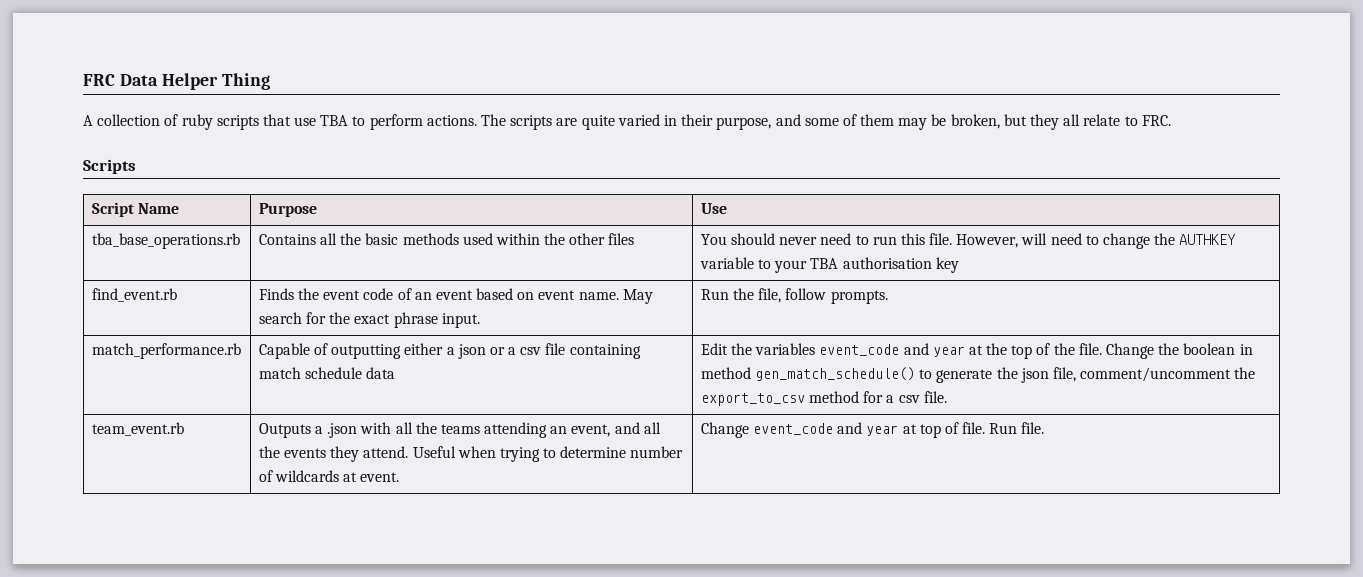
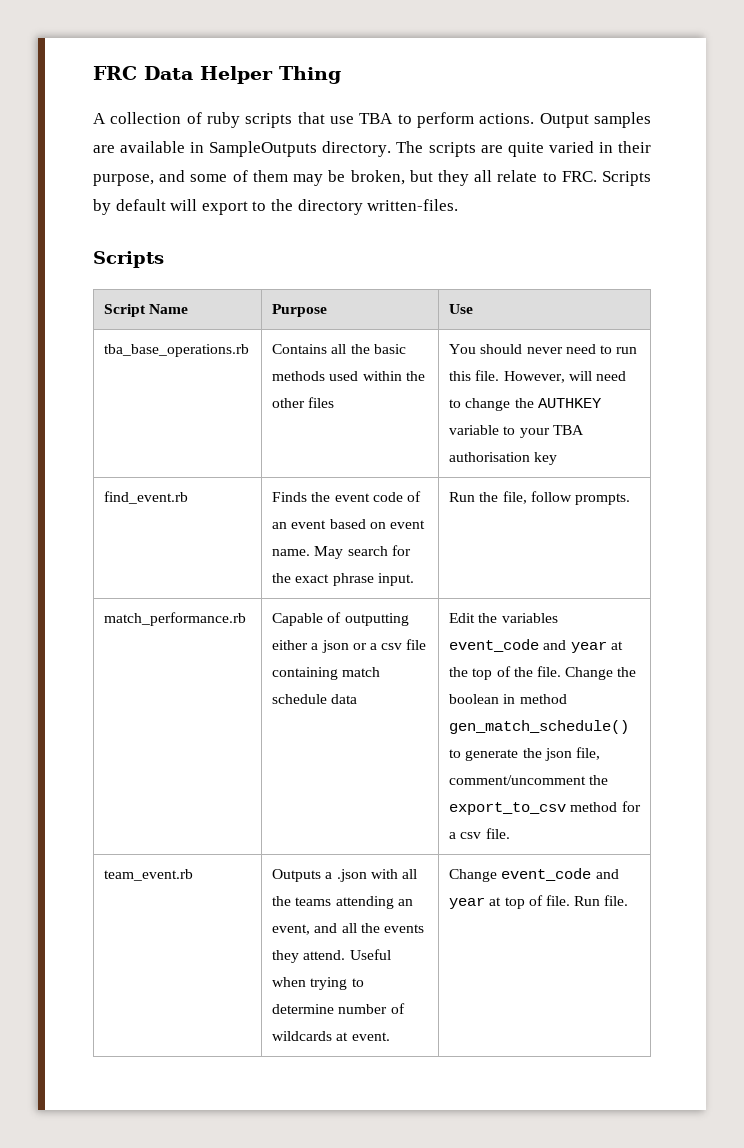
+ Output samples are available in SampleOutputs directory.
- The scripts are quite varied in their purpose, and some of them may be broken, but they all relate to FRC.
+ The scripts are quite varied in their purpose, and some of them may be broken, but they all relate to FRC. Scripts by default will export to the directory written-files.

